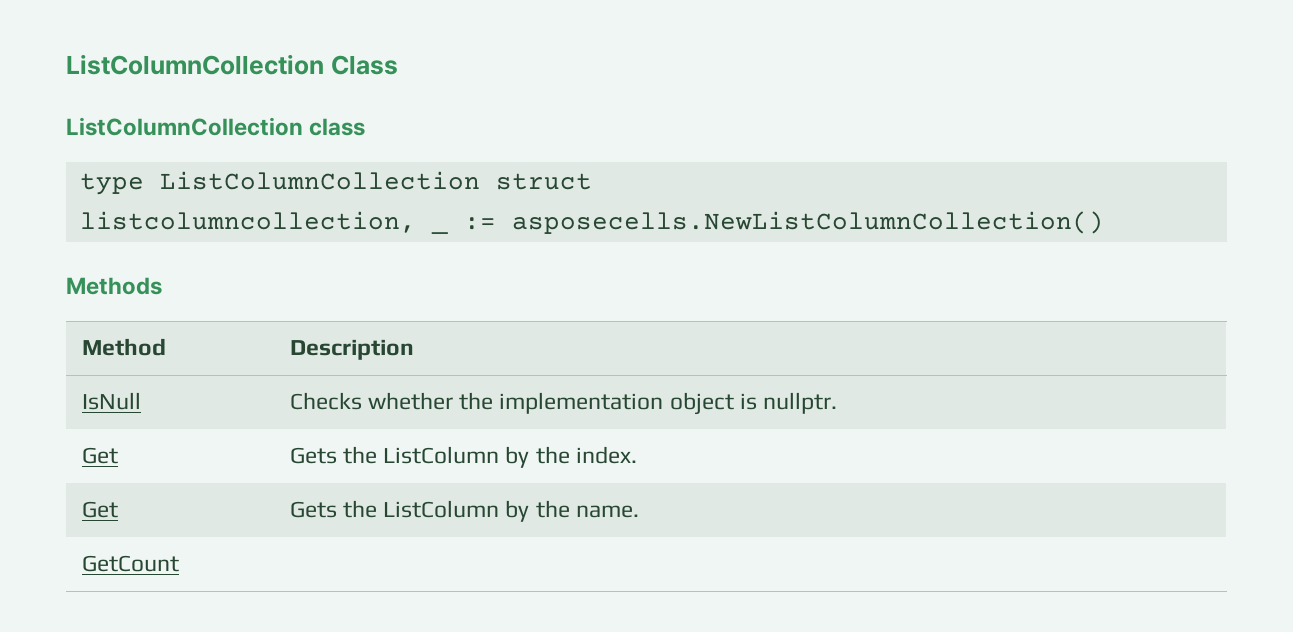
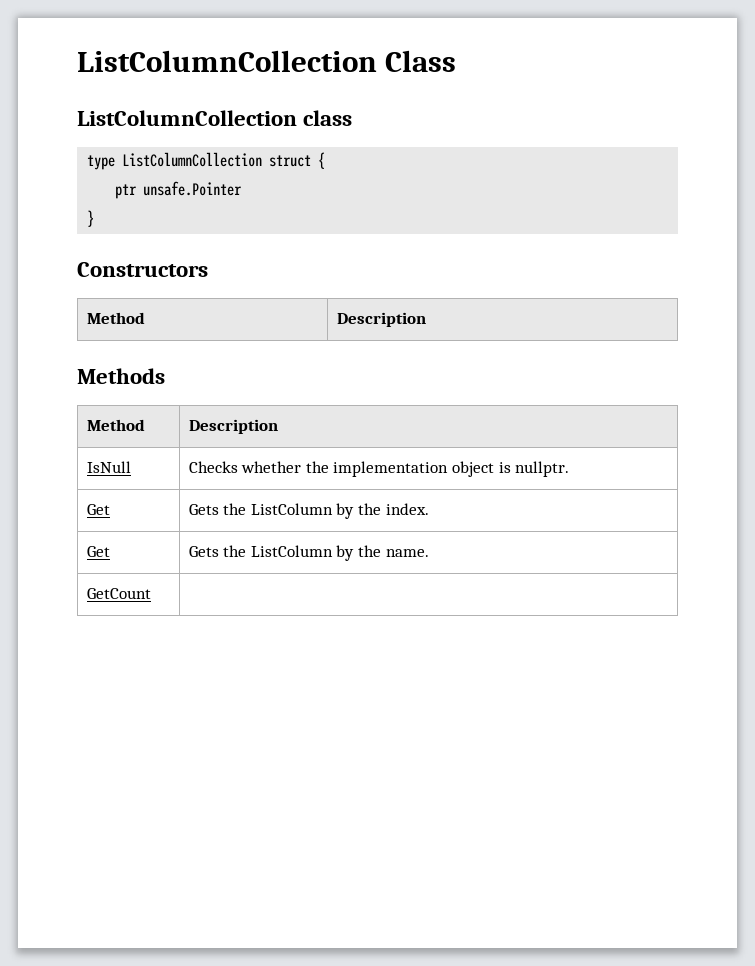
- type ListColumnCollection struct
- listcolumncollection, _ := asposecells.NewListColumnCollection()
+ type ListColumnCollection struct {
+ ptr unsafe.Pointer
+ }
+ Constructors
+ Method | Description

